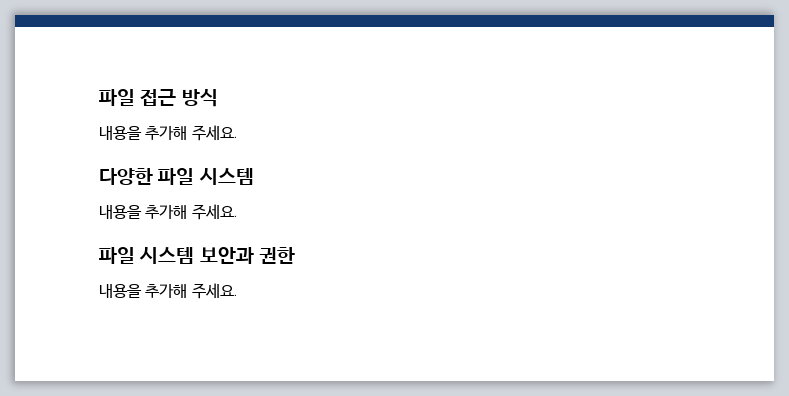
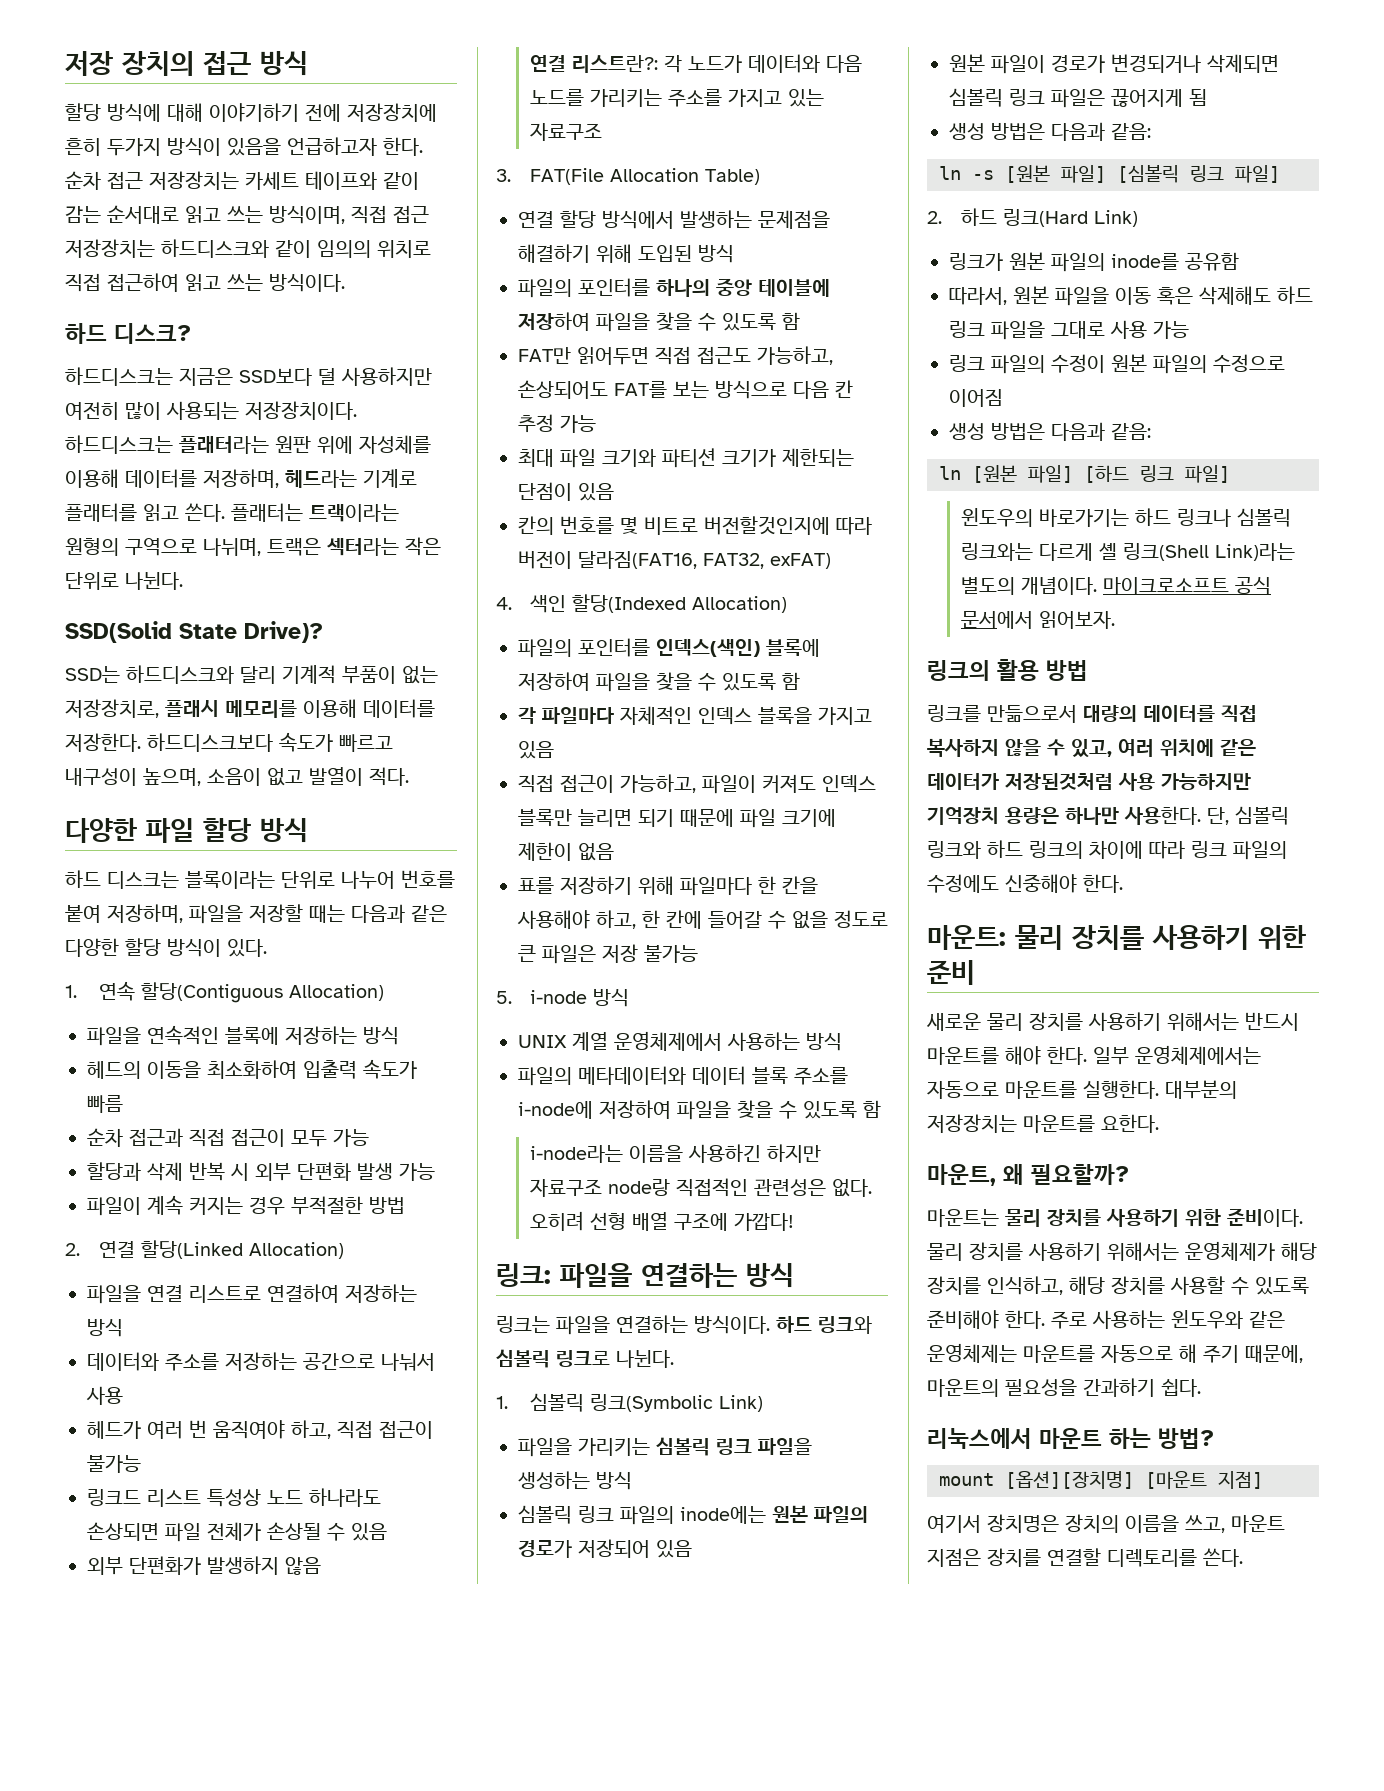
- 파일 접근 방식
- 내용을 추가해 주세요.
- 다양한 파일 시스템
- 내용을 추가해 주세요.
- 파일 시스템 보안과 권한
- 내용을 추가해 주세요.
+ 저장 장치의 접근 방식
+ 할당 방식에 대해 이야기하기 전에 저장장치에 흔히 두가지 방식이 있음을 언급하고자 한다. 순차 접근 저장장치는 카세트 테이프와 같이 감는 순서대로 읽고 쓰는 방식이며, 직접 접근 저장장치는 하드디스크와 같이 임의의 위치로 직접 접근하여 읽고 쓰는 방식이다.
+ 하드 디스크?
+ 하드디스크는 지금은 SSD보다 덜 사용하지만 여전히 많이 사용되는 저장장치이다. 하드디스크는 플래터라는 원판 위에 자성체를 이용해 데이터를 저장하며, 헤드라는 기계로 플래터를 읽고 쓴다. 플래터는 트랙이라는 원형의 구역으로 나뉘며, 트랙은 섹터라는 작은 단위로 나뉜다.
+ SSD(Solid State Drive)?
+ SSD는 하드디스크와 달리 기계적 부품이 없는 저장장치로, 플래시 메모리를 이용해 데이터를 저장한다. 하드디스크보다 속도가 빠르고 내구성이 높으며, 소음이 없고 발열이 적다.
+ 다양한 파일 할당 방식
+ 하드 디스크는 블록이라는 단위로 나누어 번호를 붙여 저장하며, 파일을 저장할 때는 다음과 같은 다양한 할당 방식이 있다.
+ 1. 연속 할당(Contiguous Allocation)
+ 파일을 연속적인 블록에 저장하는 방식
+ 헤드의 이동을 최소화하여 입출력 속도가 빠름
+ 순차 접근과 직접 접근이 모두 가능
+ 할당과 삭제 반복 시 외부 단편화 발생 가능
+ 파일이 계속 커지는 경우 부적절한 방법
+ 2. 연결 할당(Linked Allocation)
+ 파일을 연결 리스트로 연결하여 저장하는 방식
+ 데이터와 주소를 저장하는 공간으로 나눠서 사용
+ 헤드가 여러 번 움직여야 하고, 직접 접근이 불가능
+ 링크드 리스트 특성상 노드 하나라도 손상되면 파일 전체가 손상될 수 있음
+ 외부 단편화가 발생하지 않음
+ 연결 리스트란?: 각 노드가 데이터와 다음 노드를 가리키는 주소를 가지고 있는 자료구조
+ 3. FAT(File Allocation Table)
+ 연결 할당 방식에서 발생하는 문제점을 해결하기 위해 도입된 방식
+ 파일의 포인터를 하나의 중앙 테이블에 저장하여 파일을 찾을 수 있도록 함
+ FAT만 읽어두면 직접 접근도 가능하고, 손상되어도 FAT를 보는 방식으로 다음 칸 추정 가능
+ 최대 파일 크기와 파티션 크기가 제한되는 단점이 있음
+ 칸의 번호를 몇 비트로 버전할것인지에 따라 버전이 달라짐(FAT16, FAT32, exFAT)
+ 4. 색인 할당(Indexed Allocation)
+ 파일의 포인터를 인덱스(색인) 블록에 저장하여 파일을 찾을 수 있도록 함
+ 각 파일마다 자체적인 인덱스 블록을 가지고 있음
+ 직접 접근이 가능하고, 파일이 커져도 인덱스 블록만 늘리면 되기 때문에 파일 크기에 제한이 없음
+ 표를 저장하기 위해 파일마다 한 칸을 사용해야 하고, 한 칸에 들어갈 수 없을 정도로 큰 파일은 저장 불가능
+ 5. i-node 방식
+ UNIX 계열 운영체제에서 사용하는 방식
+ 파일의 메타데이터와 데이터 블록 주소를 i-node에 저장하여 파일을 찾을 수 있도록 함
+ i-node라는 이름을 사용하긴 하지만 자료구조 node랑 직접적인 관련성은 없다. 오히려 선형 배열 구조에 가깝다!
+ 링크: 파일을 연결하는 방식
+ 링크는 파일을 연결하는 방식이다. 하드 링크와 심볼릭 링크로 나뉜다.
+ 1. 심볼릭 링크(Symbolic Link)
+ 파일을 가리키는 심볼릭 링크 파일을 생성하는 방식
+ 심볼릭 링크 파일의 inode에는 원본 파일의 경로가 저장되어 있음
+ 원본 파일이 경로가 변경되거나 삭제되면 심볼릭 링크 파일은 끊어지게 됨
+ 생성 방법은 다음과 같음:
+ ln -s [원본 파일] [심볼릭 링크 파일]
+ 2. 하드 링크(Hard Link)
+ 링크가 원본 파일의 inode를 공유함
+ 따라서, 원본 파일을 이동 혹은 삭제해도 하드 링크 파일을 그대로 사용 가능
+ 링크 파일의 수정이 원본 파일의 수정으로 이어짐
+ 생성 방법은 다음과 같음:
+ ln [원본 파일] [하드 링크 파일]
+ 윈도우의 바로가기는 하드 링크나 심볼릭 링크와는 다르게 셸 링크(Shell Link)라는 별도의 개념이다. 마이크로소프트 공식 문서에서 읽어보자.
+ 링크의 활용 방법
+ 링크를 만듦으로서 대량의 데이터를 직접 복사하지 않을 수 있고, 여러 위치에 같은 데이터가 저장된것처럼 사용 가능하지만 기억장치 용량은 하나만 사용한다. 단, 심볼릭 링크와 하드 링크의 차이에 따라 링크 파일의 수정에도 신중해야 한다.
+ 마운트: 물리 장치를 사용하기 위한 준비
+ 새로운 물리 장치를 사용하기 위해서는 반드시 마운트를 해야 한다. 일부 운영체제에서는 자동으로 마운트를 실행한다. 대부분의 저장장치는 마운트를 요한다.
+ 마운트, 왜 필요할까?
+ 마운트는 물리 장치를 사용하기 위한 준비이다. 물리 장치를 사용하기 위해서는 운영체제가 해당 장치를 인식하고, 해당 장치를 사용할 수 있도록 준비해야 한다. 주로 사용하는 윈도우와 같은 운영체제는 마운트를 자동으로 해 주기 때문에, 마운트의 필요성을 간과하기 쉽다.
+ 리눅스에서 마운트 하는 방법?
+ mount [옵션][장치명] [마운트 지점]
+ 여기서 장치명은 장치의 이름을 쓰고, 마운트 지점은 장치를 연결할 디렉토리를 쓴다.

